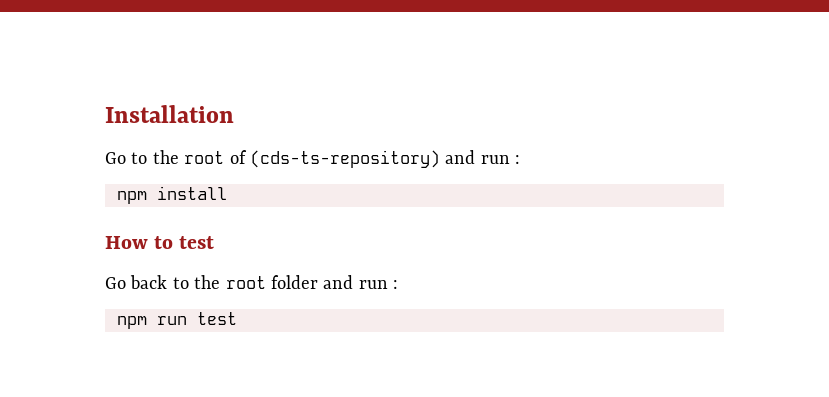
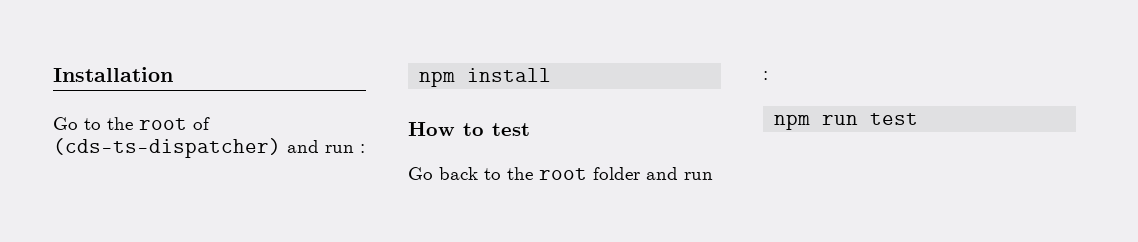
- Go to the root of (cds-ts-repository) and run :
+ Go to the root of (cds-ts-dispatcher) and run :

